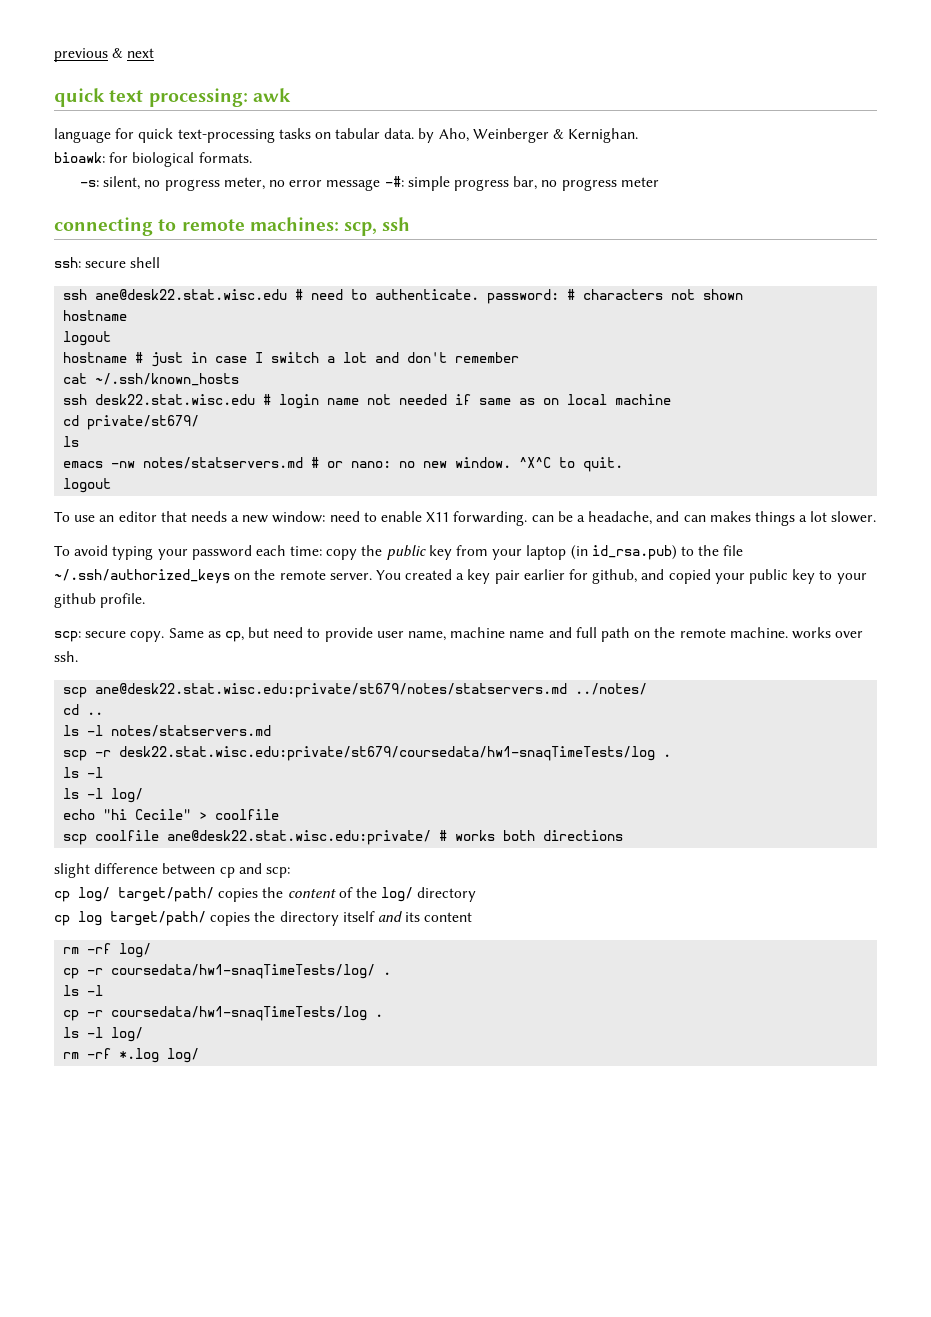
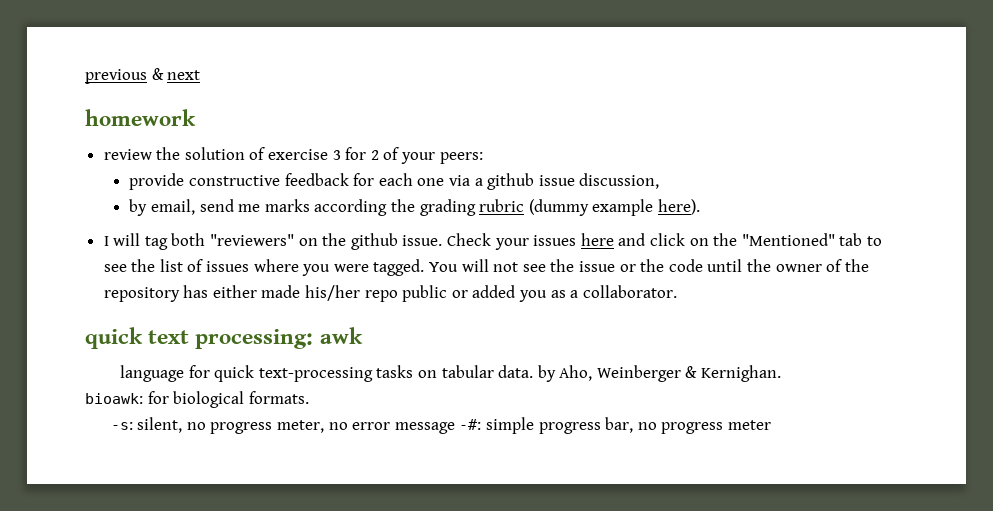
+ homework
+ review the solution of exercise 3 for 2 of your peers:
+ provide constructive feedback for each one via a github issue discussion,
+ by email, send me marks according the grading rubric (dummy example here).
+ I will tag both "reviewers" on the github issue. Check your issues here and click on the "Mentioned" tab to see the list of issues where you were tagged. You will not see the issue or the code until the owner of the repository has either made his/her repo public or added you as a collaborator.
- connecting to remote machines: scp, ssh
- ssh: secure shell
- ssh ane@desk22.stat.wisc.edu # need to authenticate. password: # characters not shown
- hostname
- logout
- hostname # just in case I switch a lot and don't remember
- cat ~/.ssh/known_hosts
- ssh desk22.stat.wisc.edu # login name not needed if same as on local machine
- cd private/st679/
- ls
- emacs -nw notes/statservers.md # or nano: no new window. ^X^C to quit.
- logout
- To use an editor that needs a new window: need to enable X11 forwarding. can be a headache, and can makes things a lot slower.
- To avoid typing your password each time: copy the public key from your laptop (in id_rsa.pub) to the file ~/.ssh/authorized_keys on the remote server. You created a key pair earlier for github, and copied your public key to your github profile.
- scp: secure copy. Same as cp, but need to provide user name, machine name and full path on the remote machine. works over ssh.
- scp ane@desk22.stat.wisc.edu:private/st679/notes/statservers.md ../notes/
- cd ..
- ls -l notes/statservers.md
- scp -r desk22.stat.wisc.edu:private/st679/coursedata/hw1-snaqTimeTests/log .
- ls -l
- ls -l log/
- echo "hi Cecile" > coolfile
- scp coolfile ane@desk22.stat.wisc.edu:private/ # works both directions
- slight difference between cp and scp:
- cp log/ target/path/ copies the content of the log/ directory
- cp log target/path/ copies the directory itself and its content
- rm -rf log/
- cp -r coursedata/hw1-snaqTimeTests/log/ .
- ls -l
- cp -r coursedata/hw1-snaqTimeTests/log .
- ls -l log/
- rm -rf *.log log/

